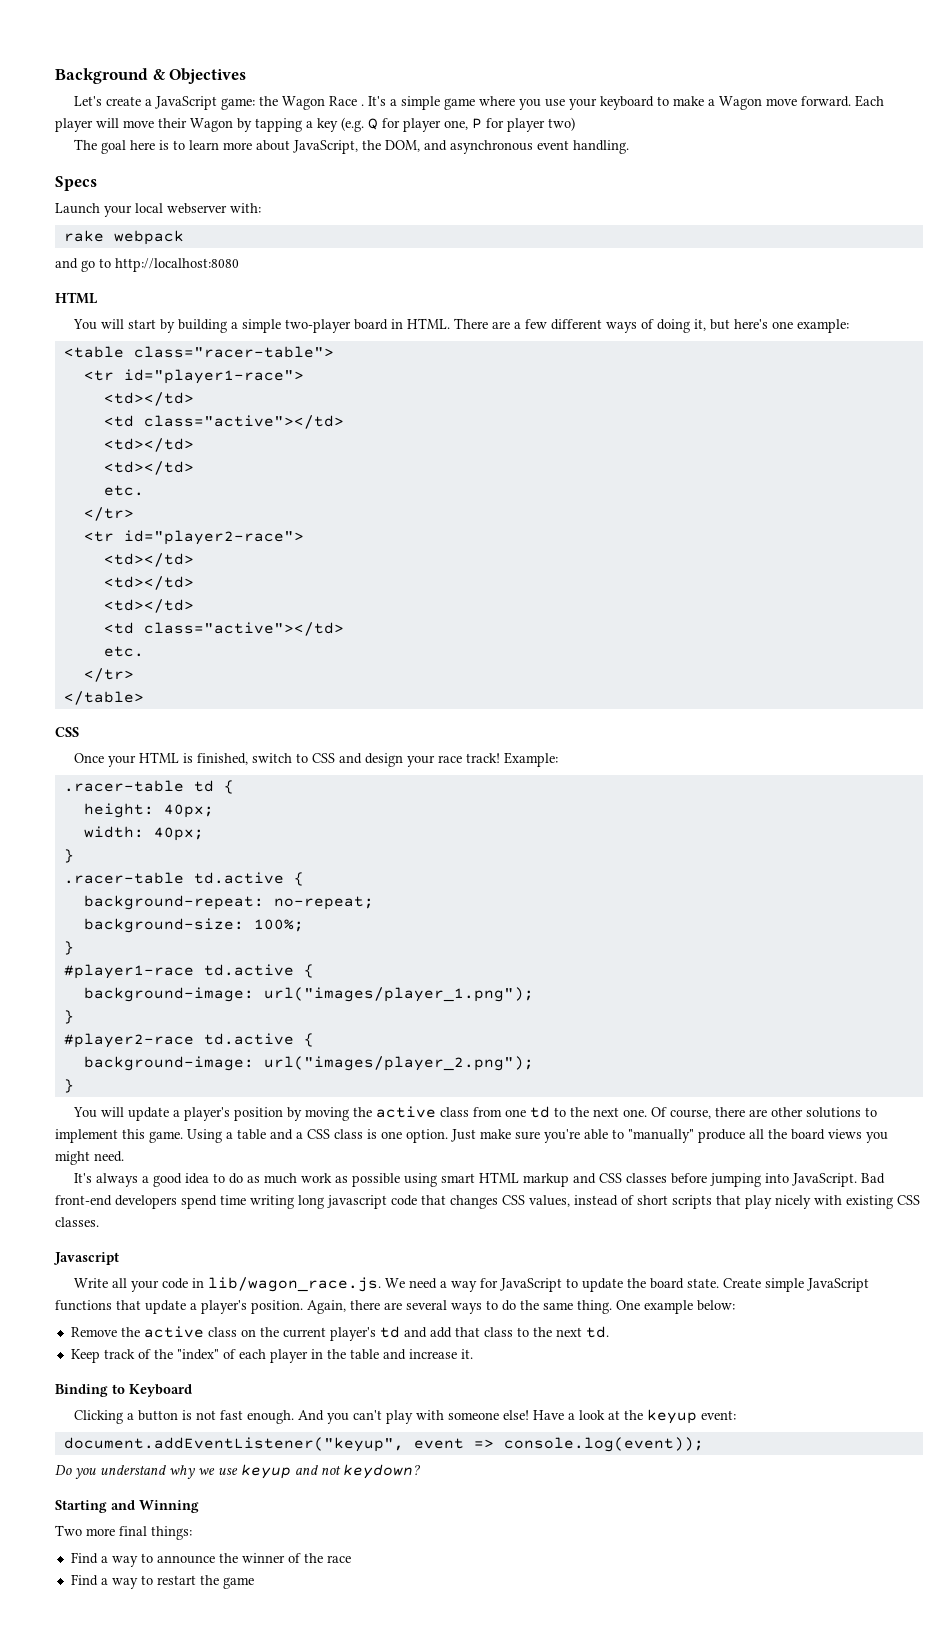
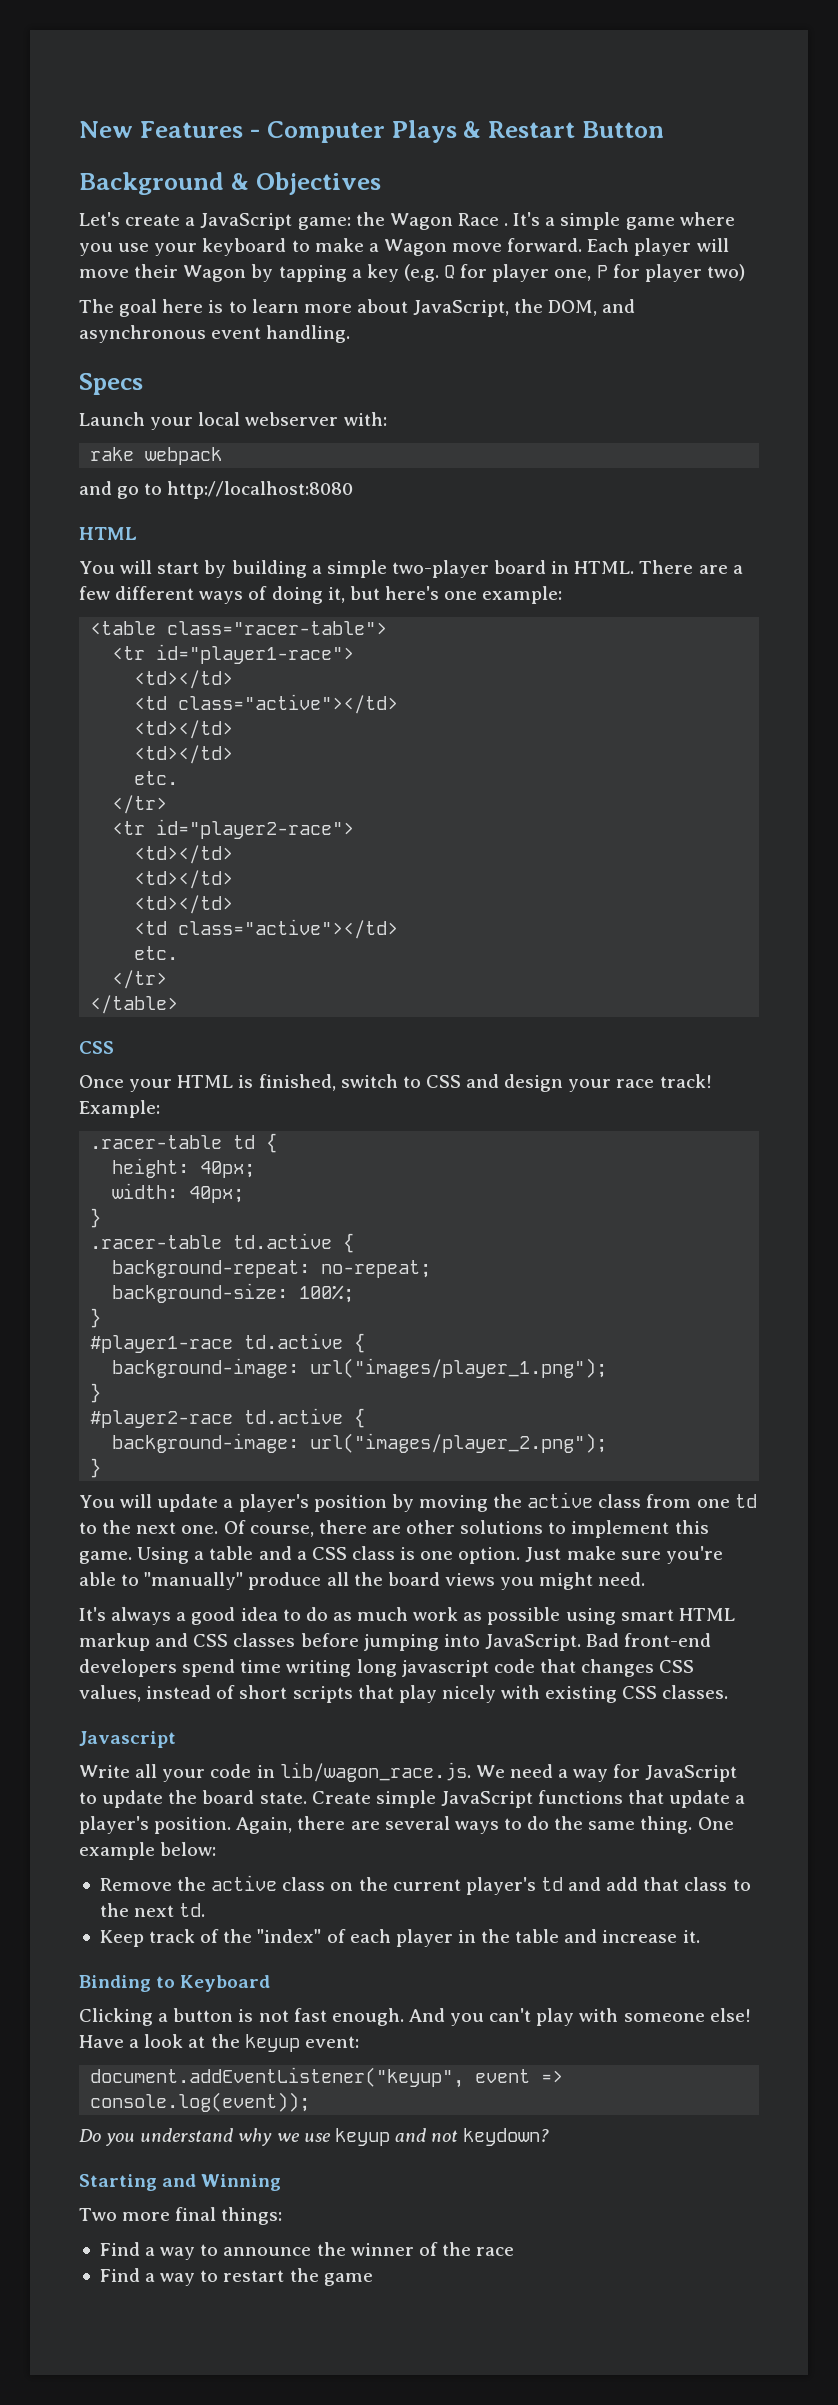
+ New Features - Computer Plays & Restart Button

